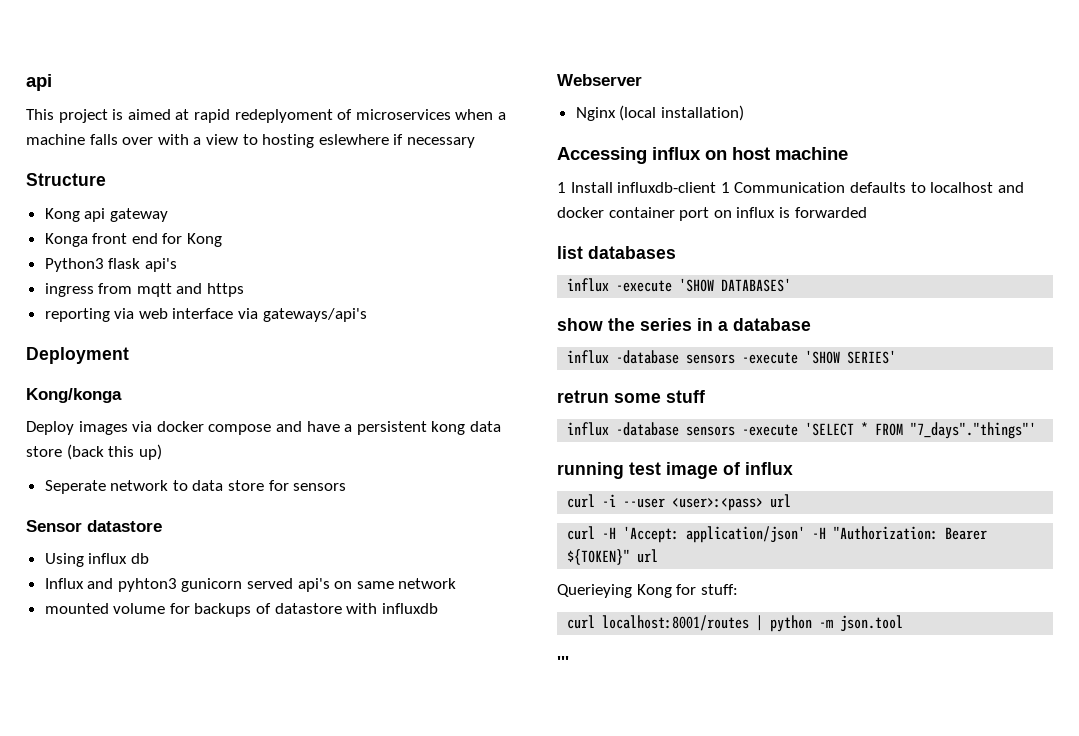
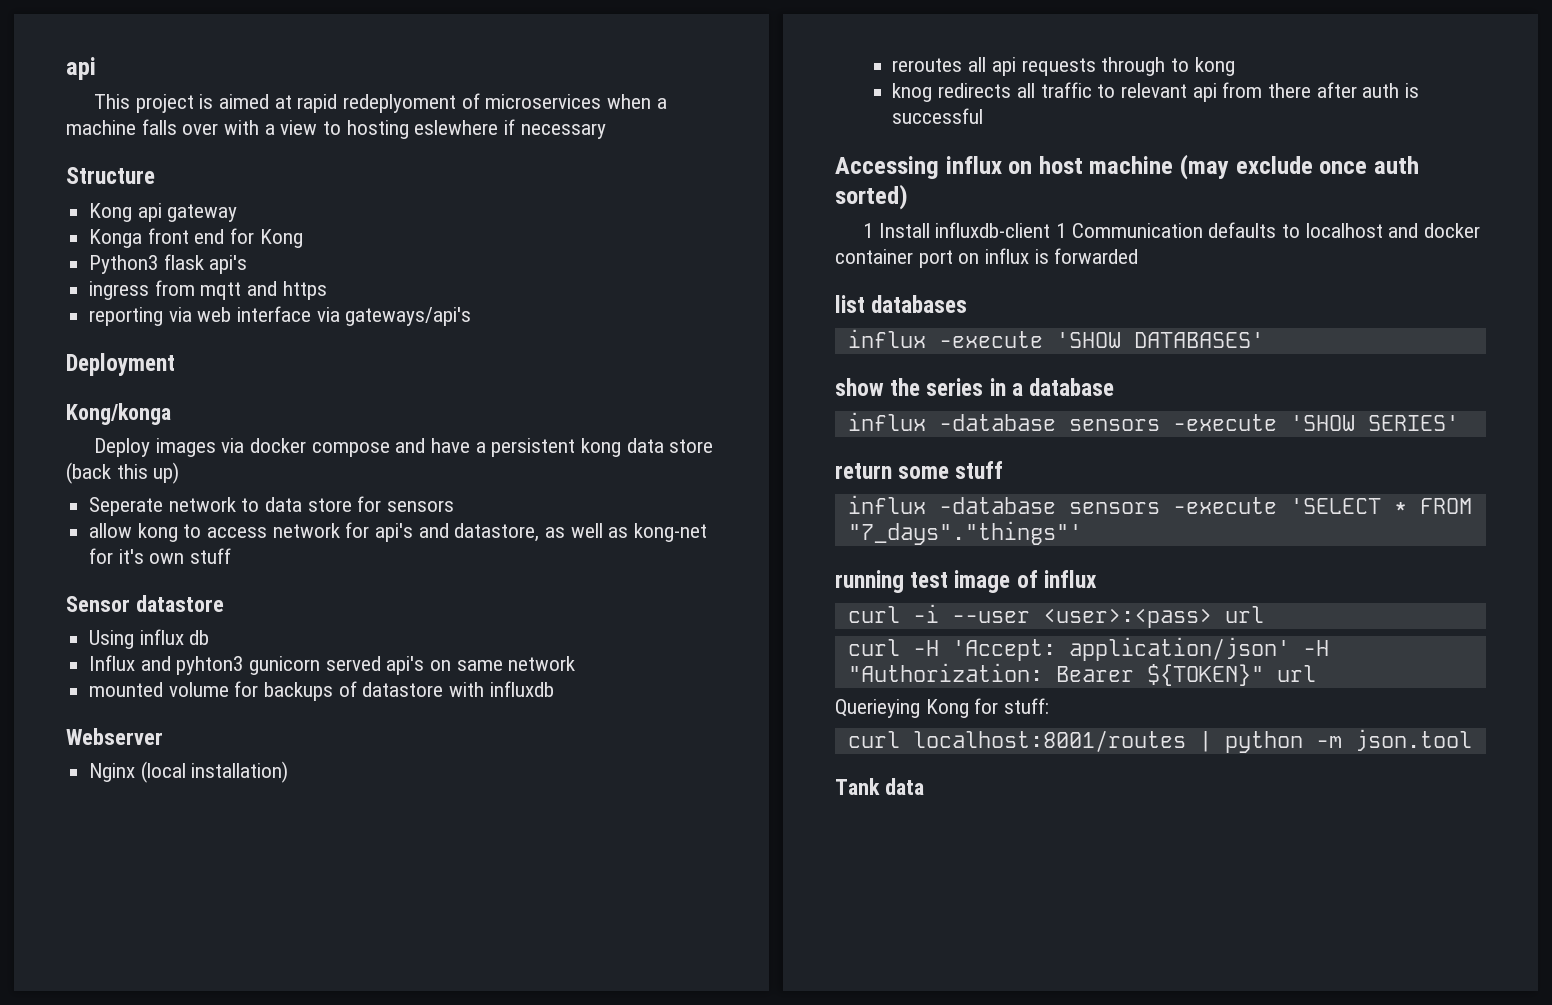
+ allow kong to access network for api's and datastore, as well as kong-net for it's own stuff
+ reroutes all api requests through to kong
+ knog redirects all traffic to relevant api from there after auth is successful
- Accessing influx on host machine
+ Accessing influx on host machine (may exclude once auth sorted)
- retrun some stuff
+ return some stuff
- '''
+ Tank data

